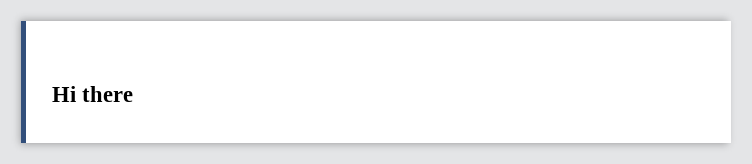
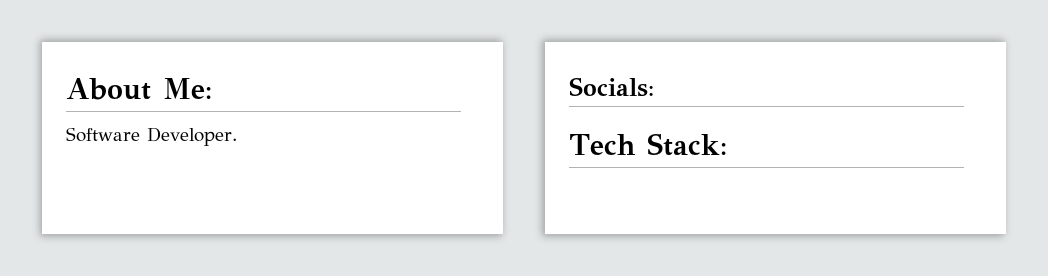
- Hi there
+ About Me:
+ Software Developer.
+ Socials:
+ Tech Stack:

